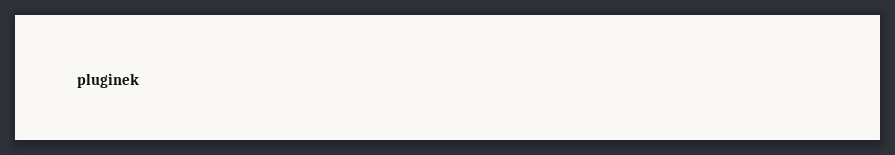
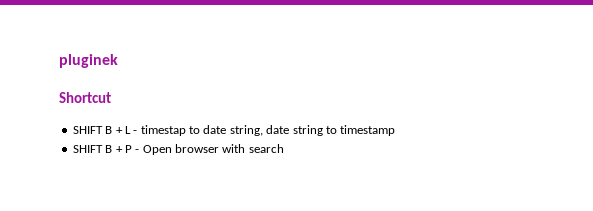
+ Shortcut
+ SHIFT B + L - timestap to date string, date string to timestamp
+ SHIFT B + P - Open browser with search

